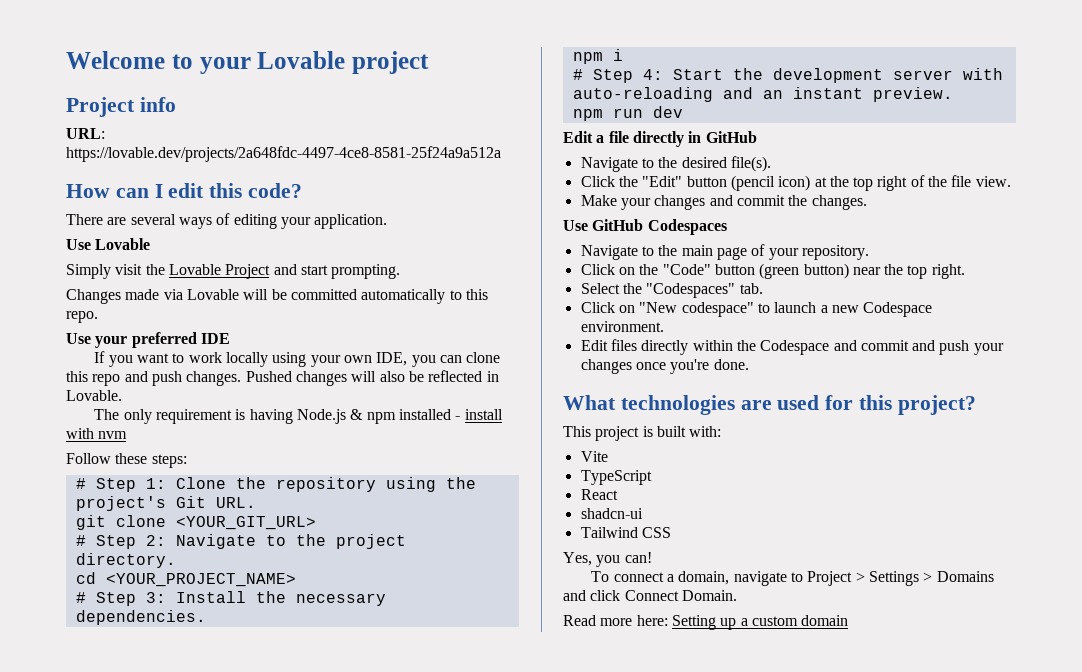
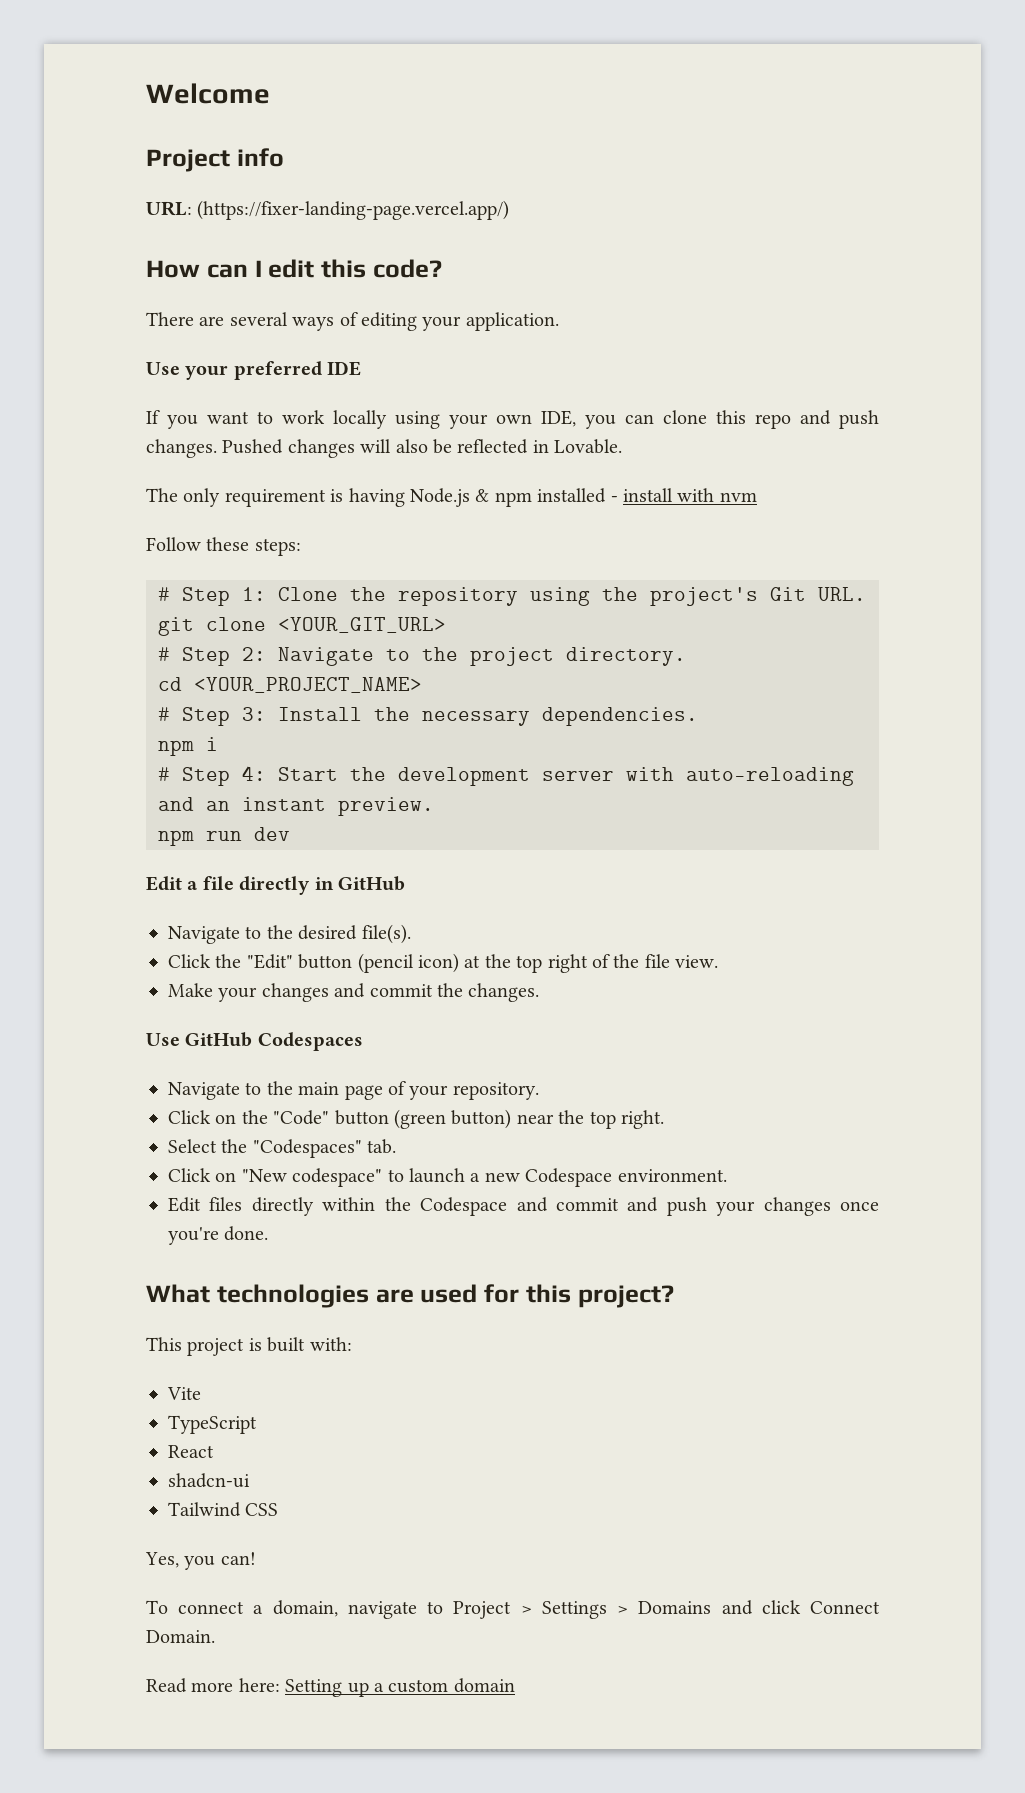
- Welcome to your Lovable project
+ Welcome
- URL: https://lovable.dev/projects/2a648fdc-4497-4ce8-8581-25f24a9a512a
+ URL: (https://fixer-landing-page.vercel.app/)
- Use Lovable
- Simply visit the Lovable Project and start prompting.
- Changes made via Lovable will be committed automatically to this repo.

